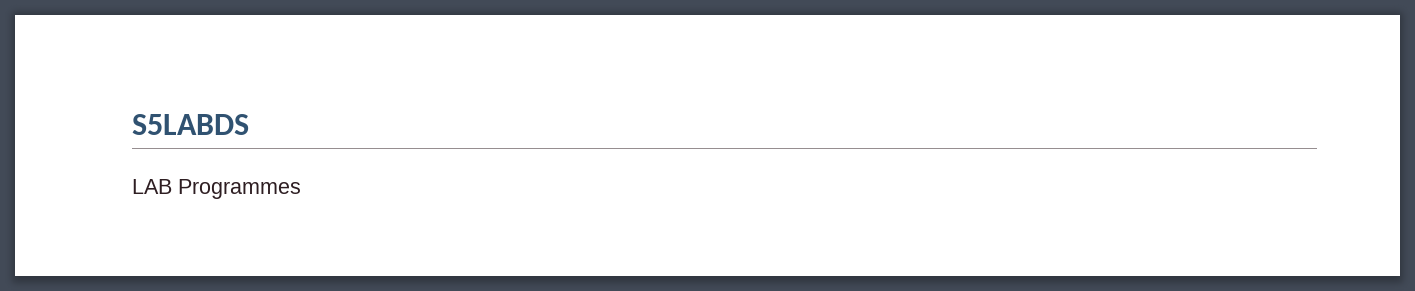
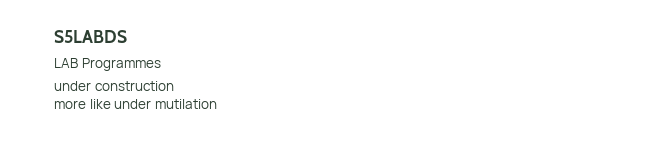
+ under construction
+ more like under mutilation

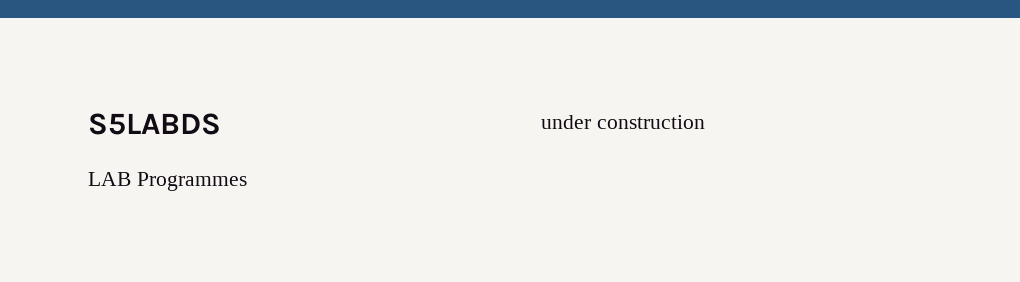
- more like under mutilation

